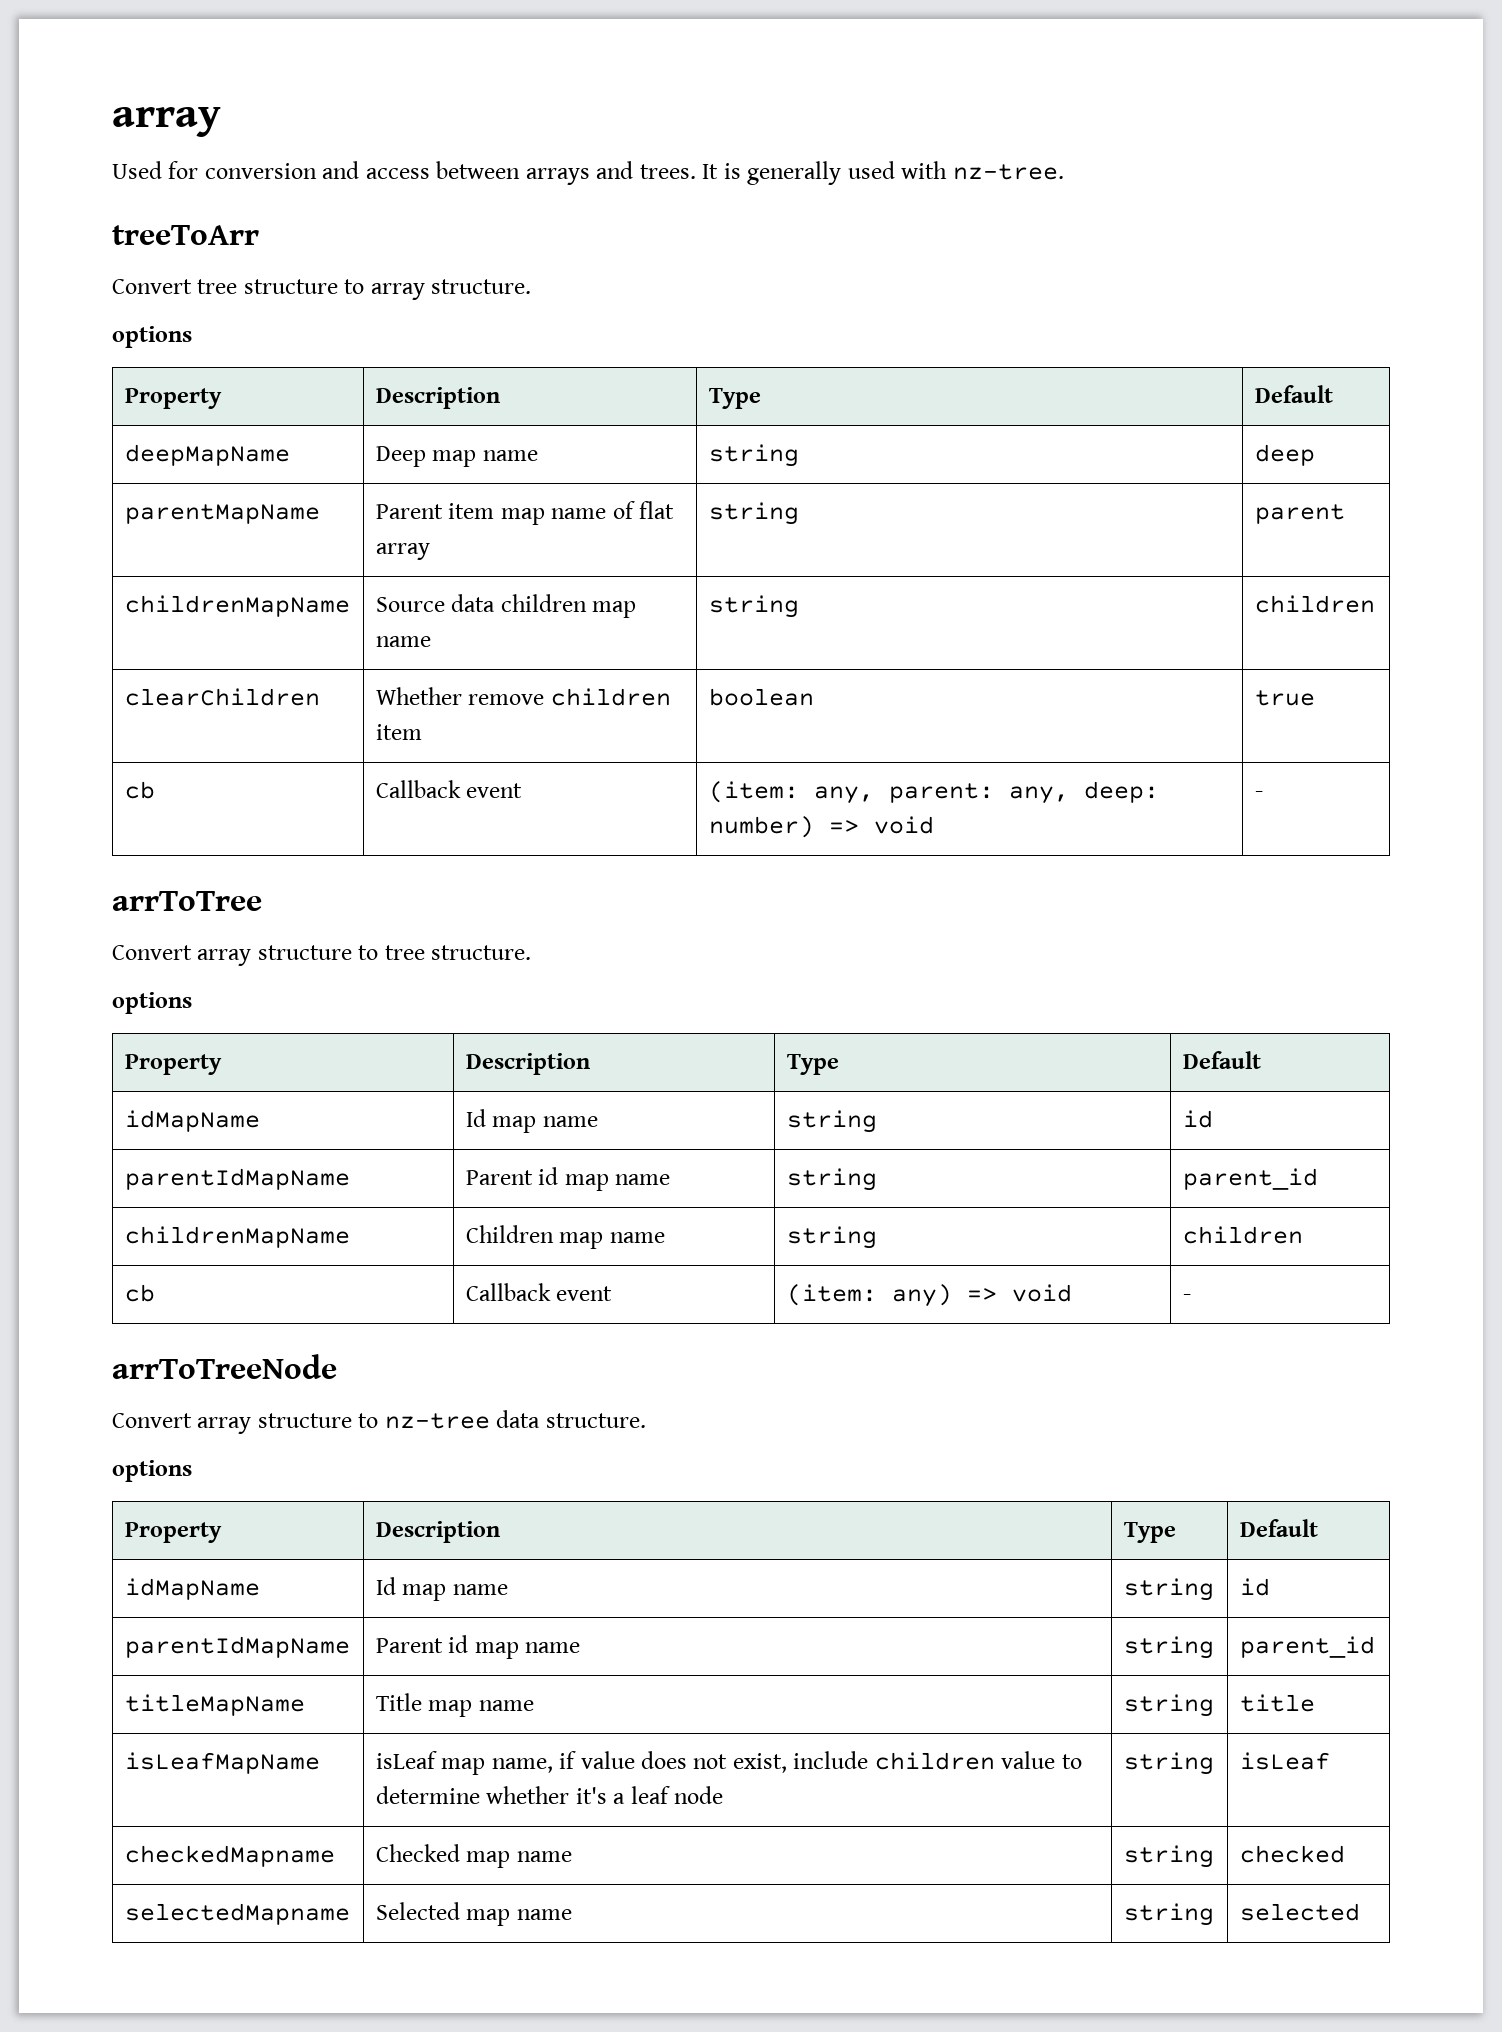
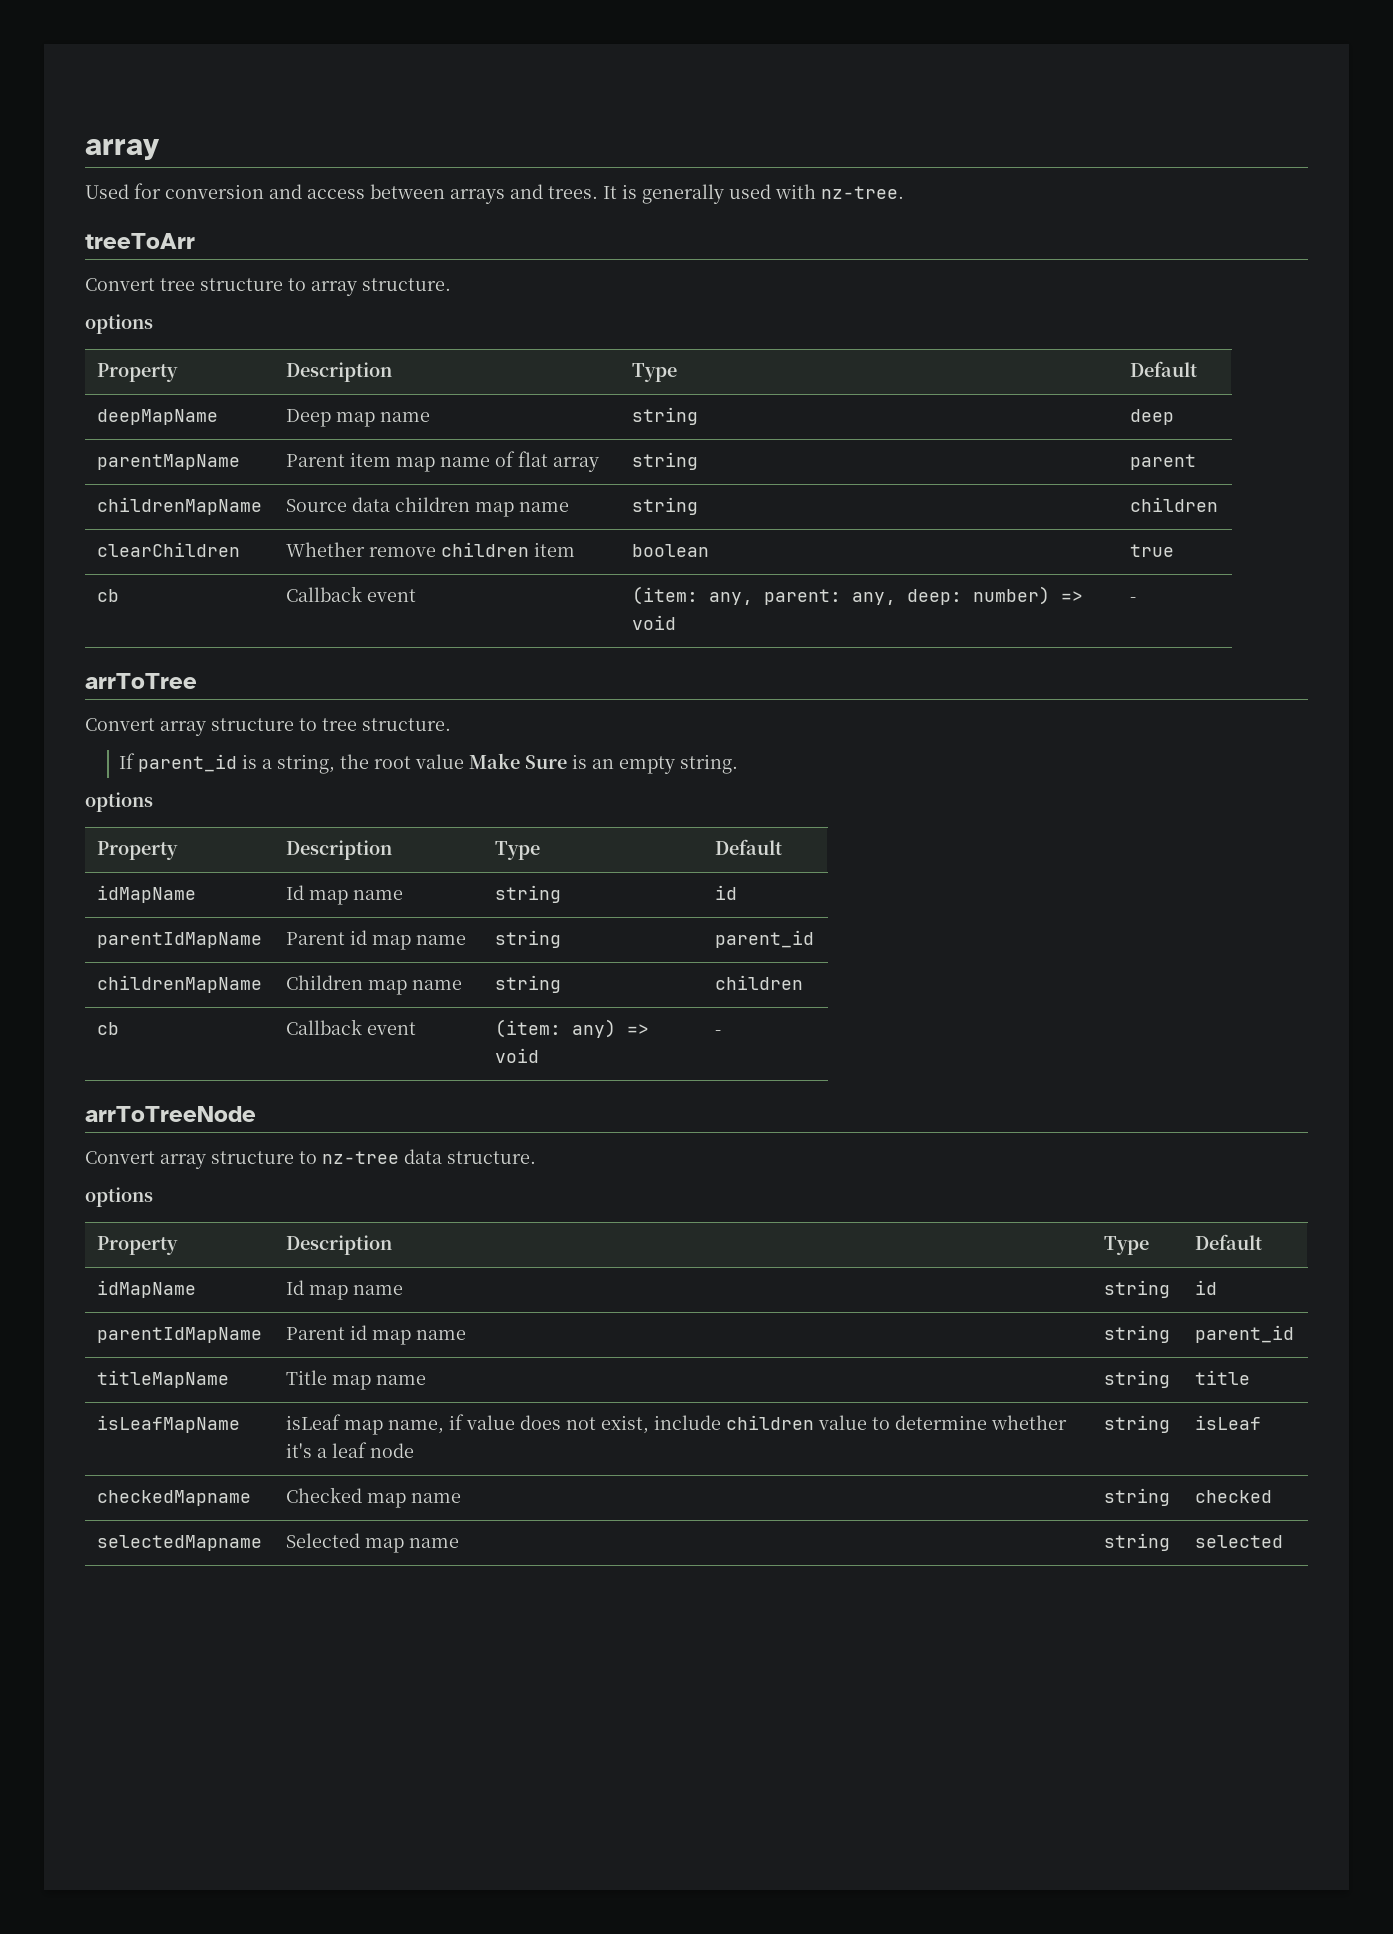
+ If parent_id is a string, the root value Make Sure is an empty string.

